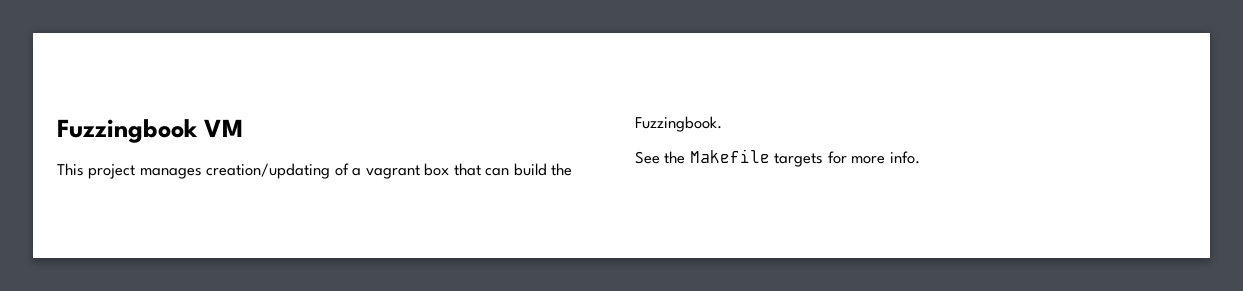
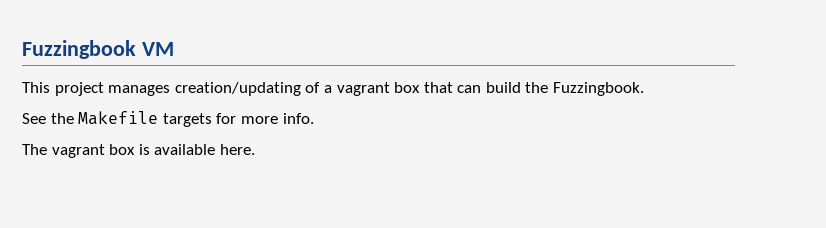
+ The vagrant box is available here.

